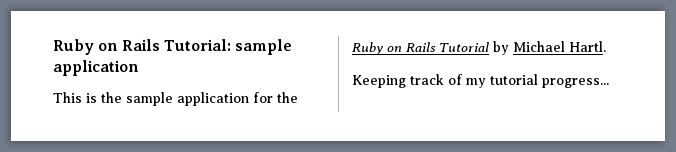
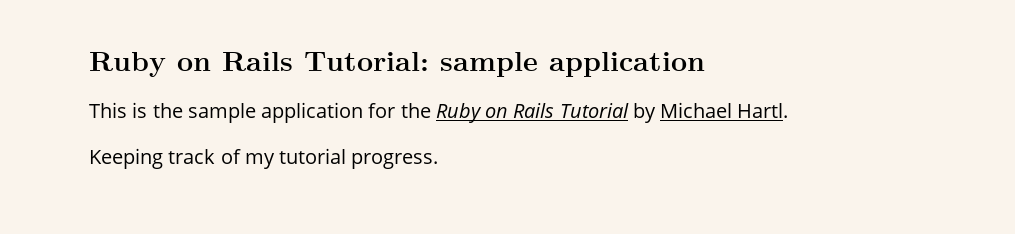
- Keeping track of my tutorial progress...
+ Keeping track of my tutorial progress.

